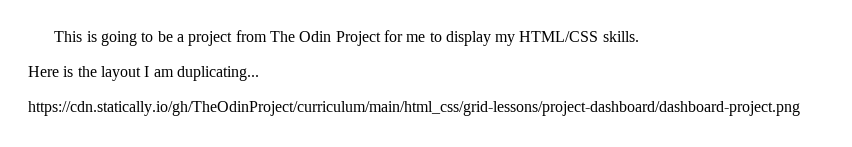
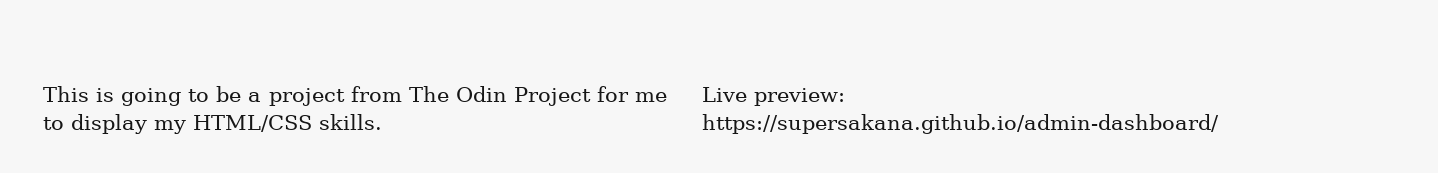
- Here is the layout I am duplicating...
- https://cdn.statically.io/gh/TheOdinProject/curriculum/main/html_css/grid-lessons/project-dashboard/dashboard-project.png
+ Live preview: https://supersakana.github.io/admin-dashboard/

